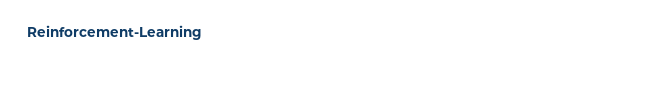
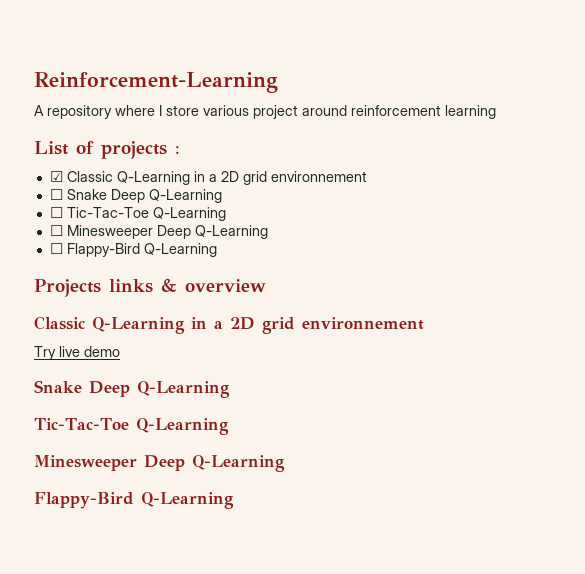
+ A repository where I store various project around reinforcement learning
+ List of projects :
+ ☑ Classic Q-Learning in a 2D grid environnement
+ ☐ Snake Deep Q-Learning
+ ☐ Tic-Tac-Toe Q-Learning
+ ☐ Minesweeper Deep Q-Learning
+ ☐ Flappy-Bird Q-Learning
+ Projects links & overview
+ Classic Q-Learning in a 2D grid environnement
+ Try live demo
+ Snake Deep Q-Learning
+ Tic-Tac-Toe Q-Learning
+ Minesweeper Deep Q-Learning
+ Flappy-Bird Q-Learning

